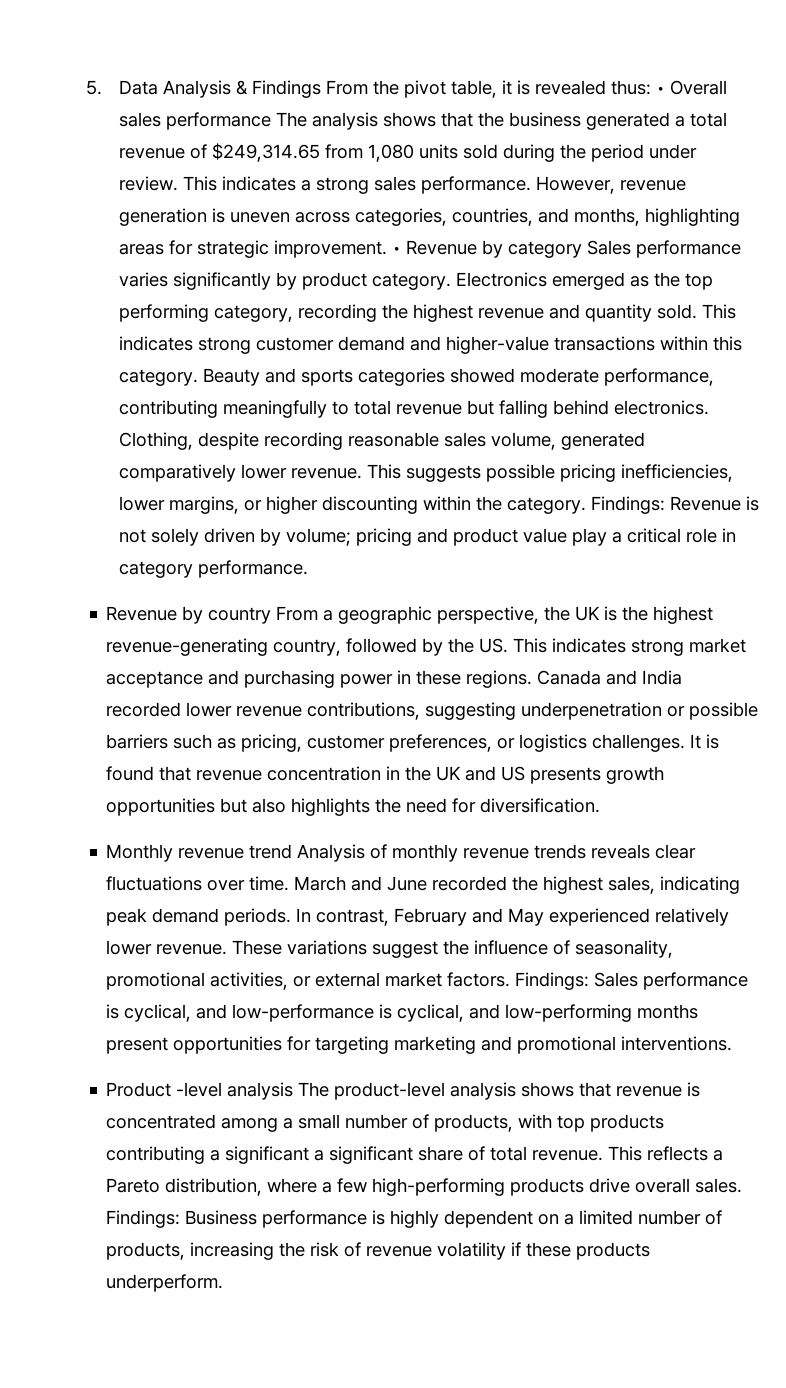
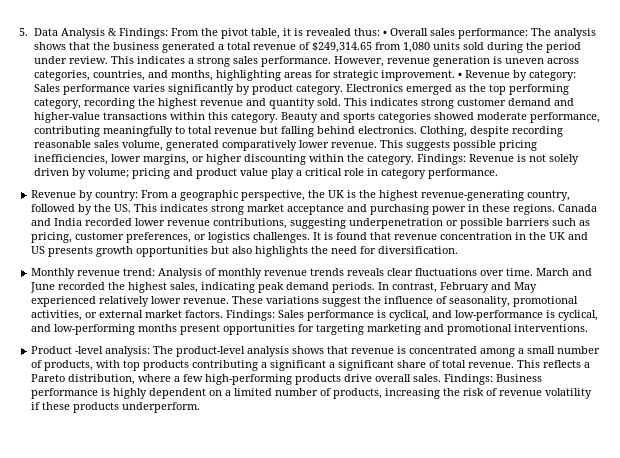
- 5. Data Analysis & Findings From the pivot table, it is revealed thus: • Overall sales performance The analysis shows that the business generated a total revenue of $249,314.65 from 1,080 units sold during the period under review.
+ 5. Data Analysis & Findings: From the pivot table, it is revealed thus: • Overall sales performance: The analysis shows that the business generated a total revenue of $249,314.65 from 1,080 units sold during the period under review.
- • Revenue by category Sales performance varies significantly by product category.
+ • Revenue by category: Sales performance varies significantly by product category.
- Revenue by country From a geographic perspective, the UK is the highest revenue-generating country, followed by the US. This indicates strong market acceptance and purchasing power in these regions.
+ Revenue by country: From a geographic perspective, the UK is the highest revenue-generating country, followed by the US. This indicates strong market acceptance and purchasing power in these regions.
- Monthly revenue trend Analysis of monthly revenue trends reveals clear fluctuations over time.
+ Monthly revenue trend: Analysis of monthly revenue trends reveals clear fluctuations over time.
- Product -level analysis The product-level analysis shows that revenue is concentrated among a small number of products, with top products contributing a significant a significant share of total revenue.
+ Product -level analysis: The product-level analysis shows that revenue is concentrated among a small number of products, with top products contributing a significant a significant share of total revenue.

